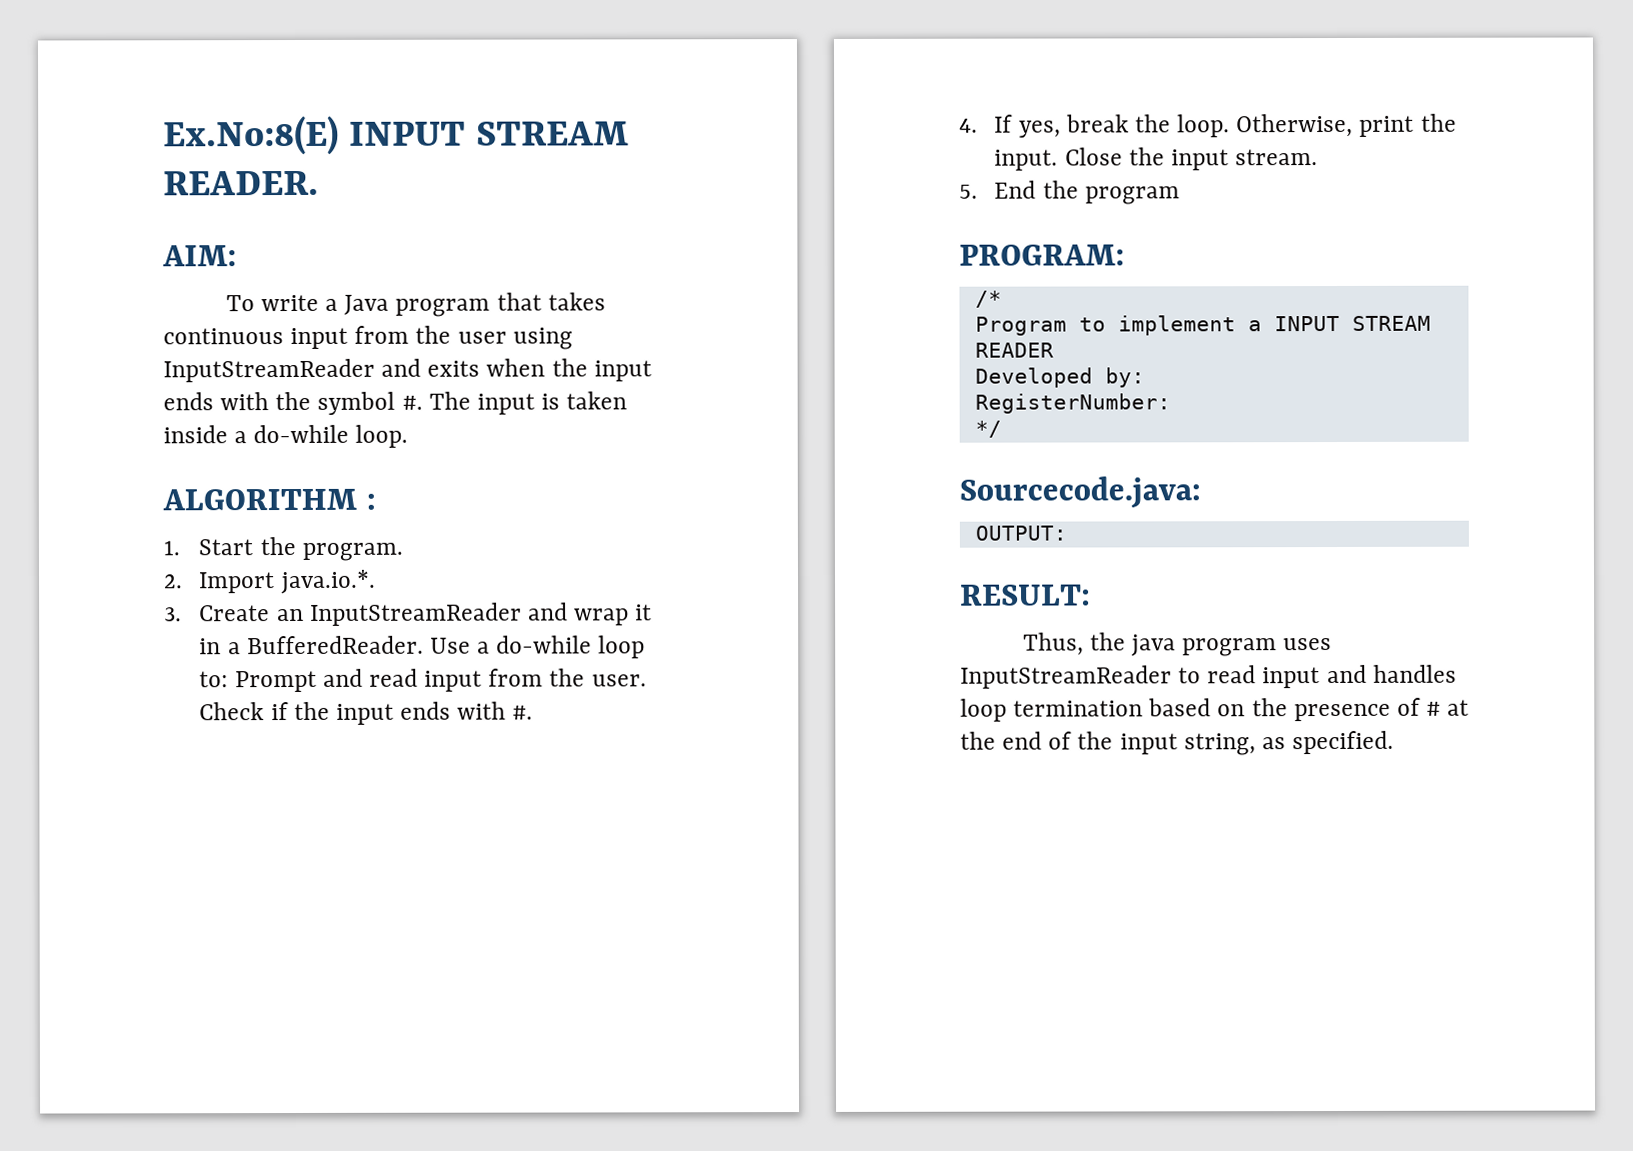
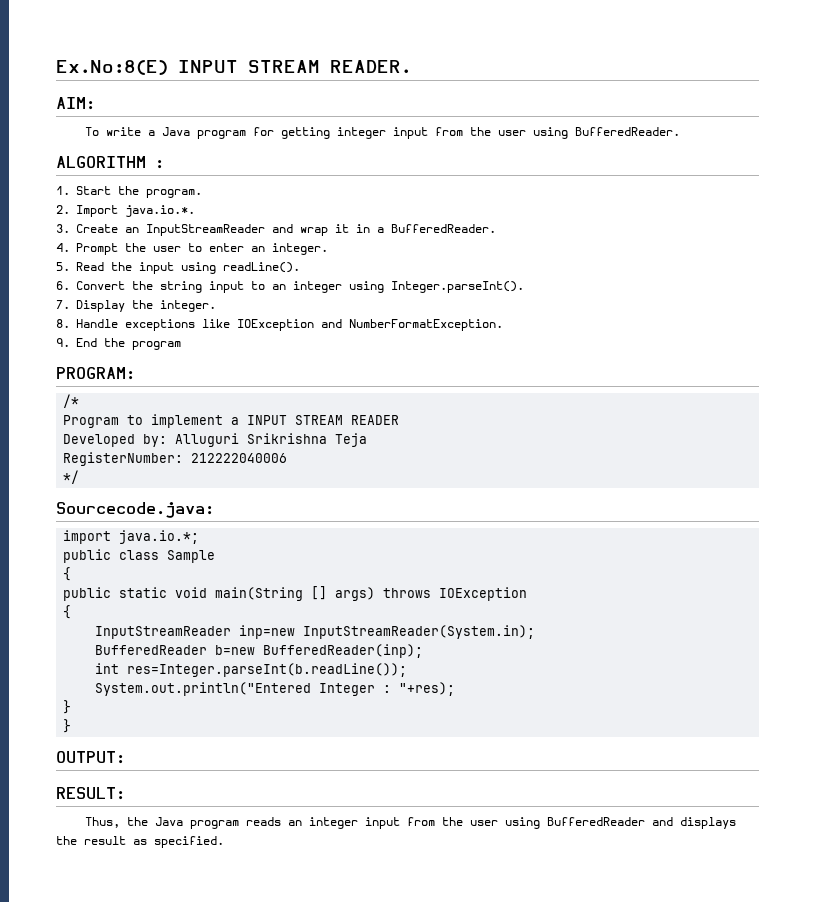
- To write a Java program that takes continuous input from the user using InputStreamReader and exits when the input ends with the symbol #. The input is taken inside a do-while loop.
+ To write a Java program for getting integer input from the user using BufferedReader.
- 3. Create an InputStreamReader and wrap it in a BufferedReader. Use a do-while loop to: Prompt and read input from the user. Check if the input ends with #.
- 4. If yes, break the loop. Otherwise, print the input. Close the input stream.
- 5. End the program
+ 3. Create an InputStreamReader and wrap it in a BufferedReader.
+ 4. Prompt the user to enter an integer.
+ 5. Read the input using readLine().
+ 6. Convert the string input to an integer using Integer.parseInt().
+ 7. Display the integer.
+ 8. Handle exceptions like IOException and NumberFormatException.
+ 9. End the program
- Developed by:
+ Developed by: Alluguri Srikrishna Teja
- RegisterNumber:
+ RegisterNumber: 212222040006
+ import java.io.*;
+ public class Sample
+ {
+ public static void main(String [] args) throws IOException
+ {
+ InputStreamReader inp=new InputStreamReader(System.in);
+ BufferedReader b=new BufferedReader(inp);
+ int res=Integer.parseInt(b.readLine());
+ System.out.println("Entered Integer : "+res);
+ }
+ }
  OUTPUT:
  RESULT:
- Thus, the java program uses InputStreamReader to read input and handles loop termination based on the presence of # at the end of the input string, as specified.
+ Thus, the Java program reads an integer input from the user using BufferedReader and displays the result as specified.

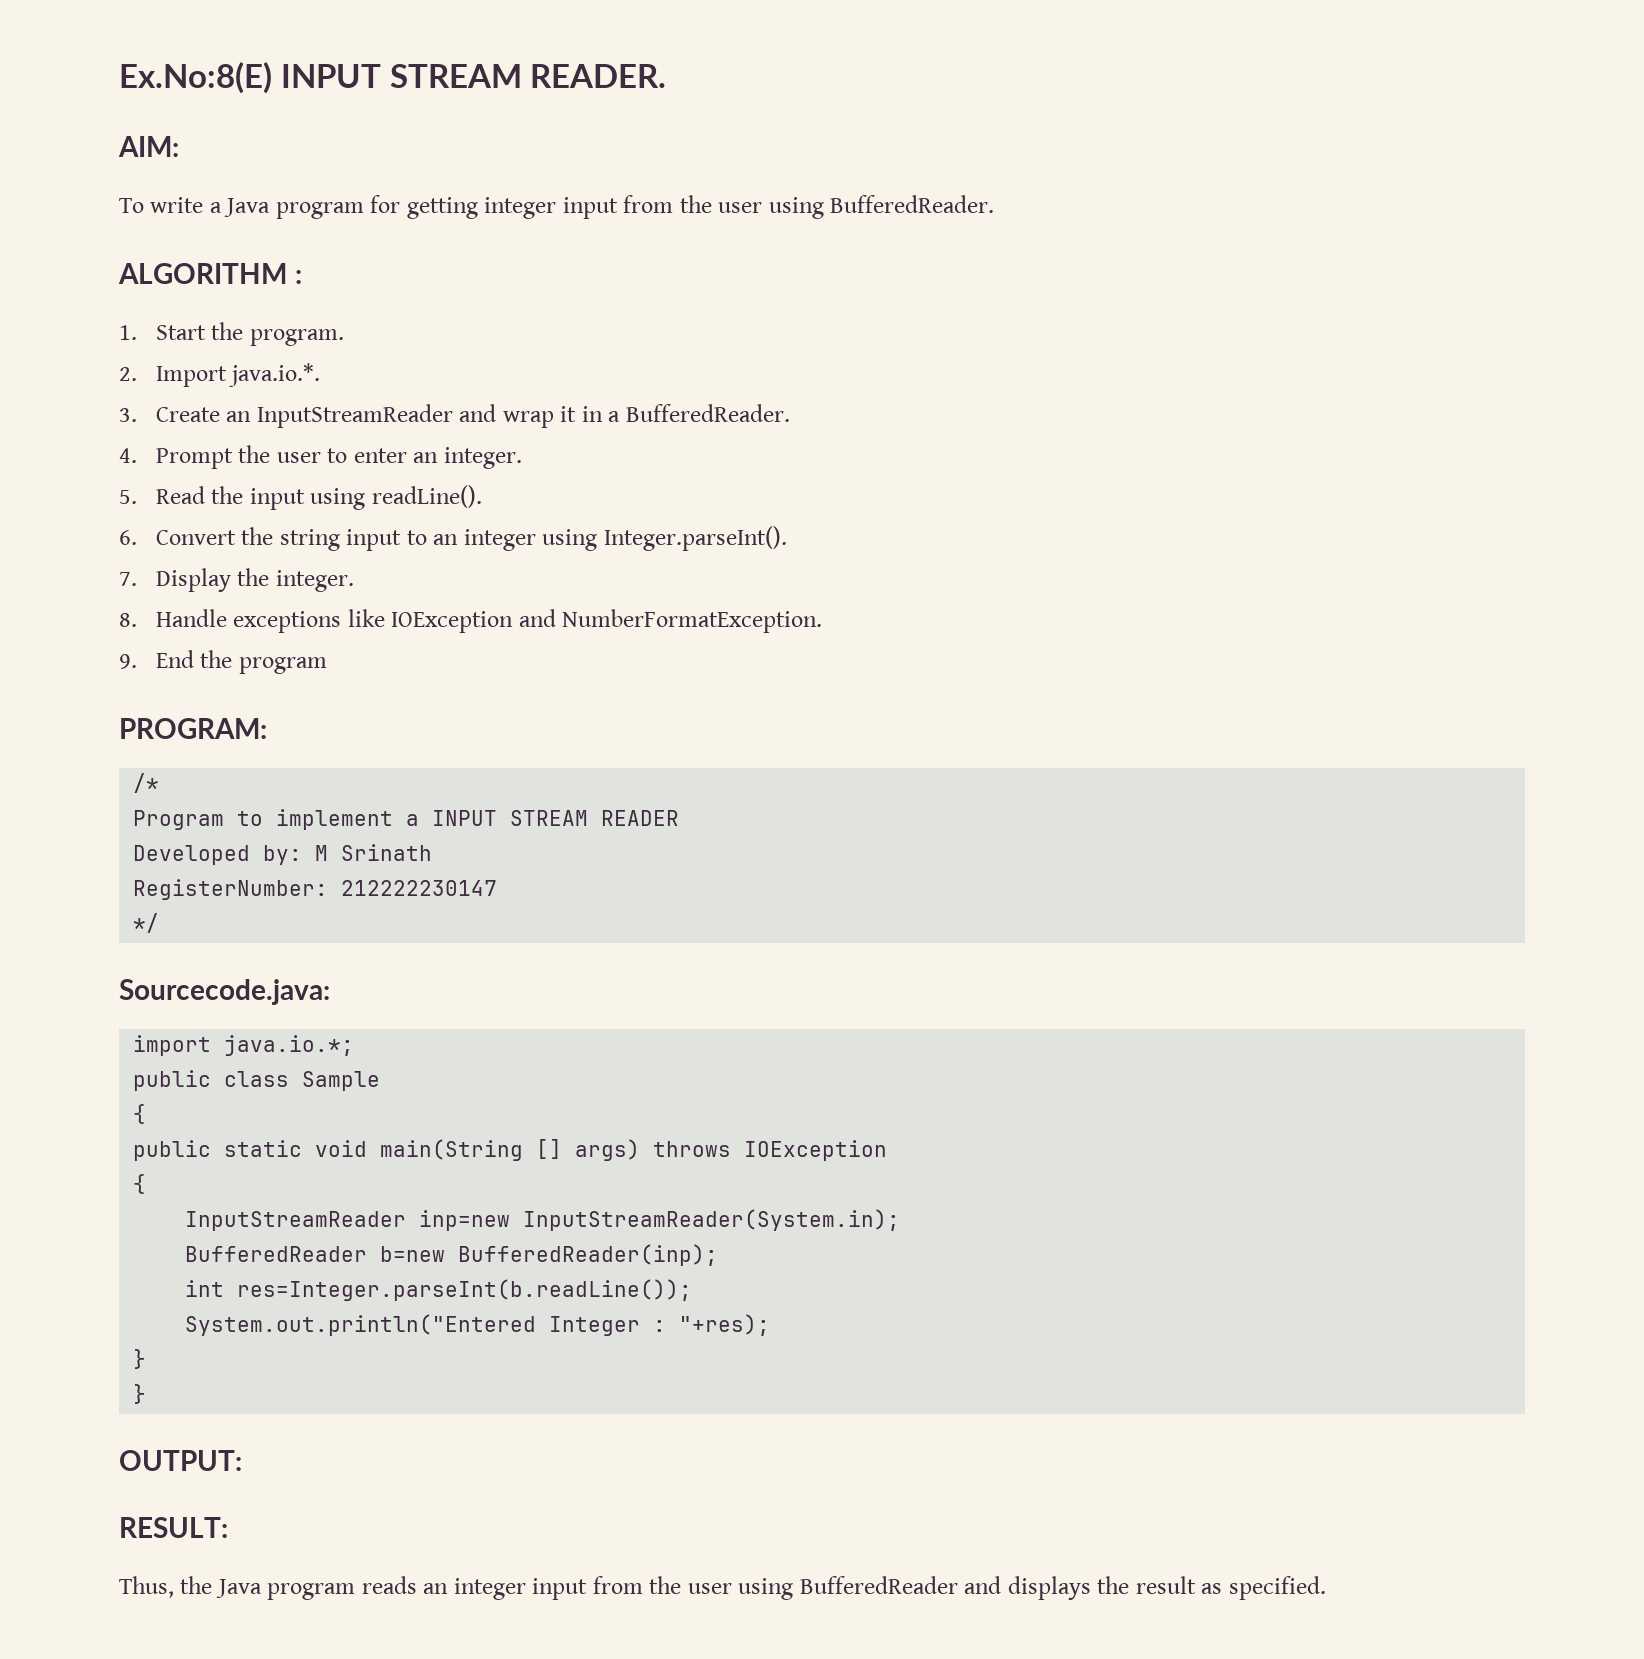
- Developed by: Alluguri Srikrishna Teja
+ Developed by: M Srinath
- RegisterNumber: 212222040006
+ RegisterNumber: 212222230147

